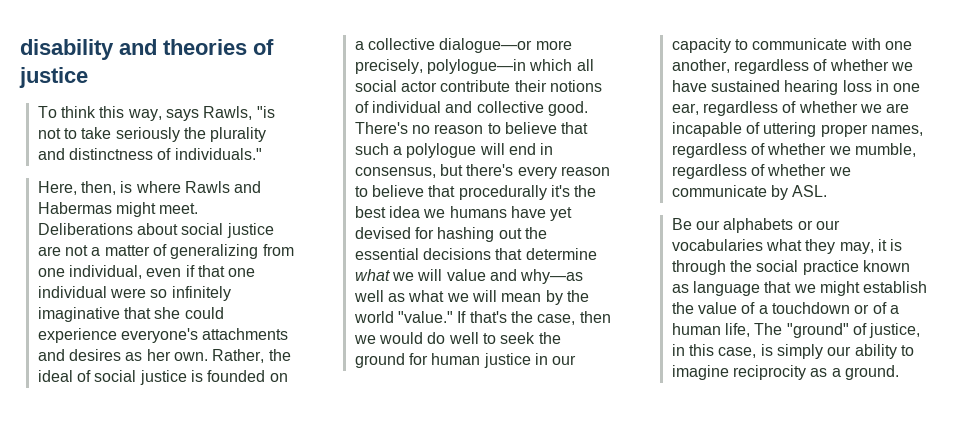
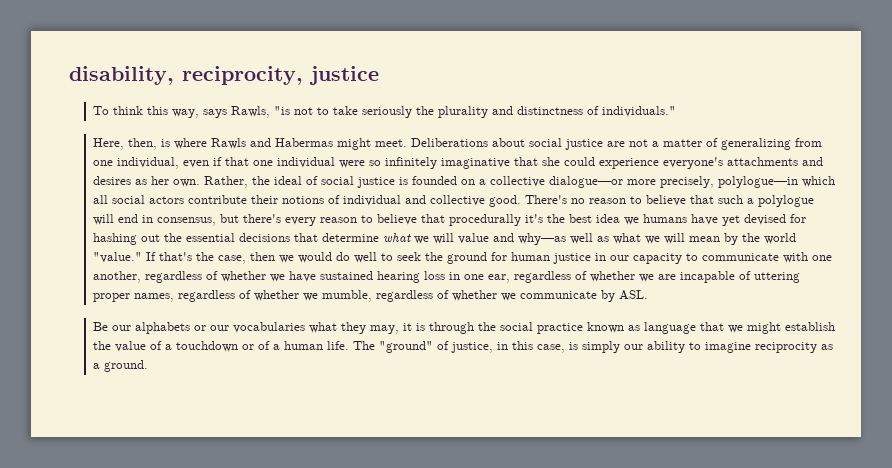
- disability and theories of justice
+ disability, reciprocity, justice
- Rather, the ideal of social justice is founded on a collective dialogue—or more precisely, polylogue—in which all social actor contribute their notions of individual and collective good.
+ Rather, the ideal of social justice is founded on a collective dialogue—or more precisely, polylogue—in which all social actors contribute their notions of individual and collective good.
- Be our alphabets or our vocabularies what they may, it is through the social practice known as language that we might establish the value of a touchdown or of a human life, The "ground" of justice, in this case, is simply our ability to imagine reciprocity as a ground.
+ Be our alphabets or our vocabularies what they may, it is through the social practice known as language that we might establish the value of a touchdown or of a human life. The "ground" of justice, in this case, is simply our ability to imagine reciprocity as a ground.

